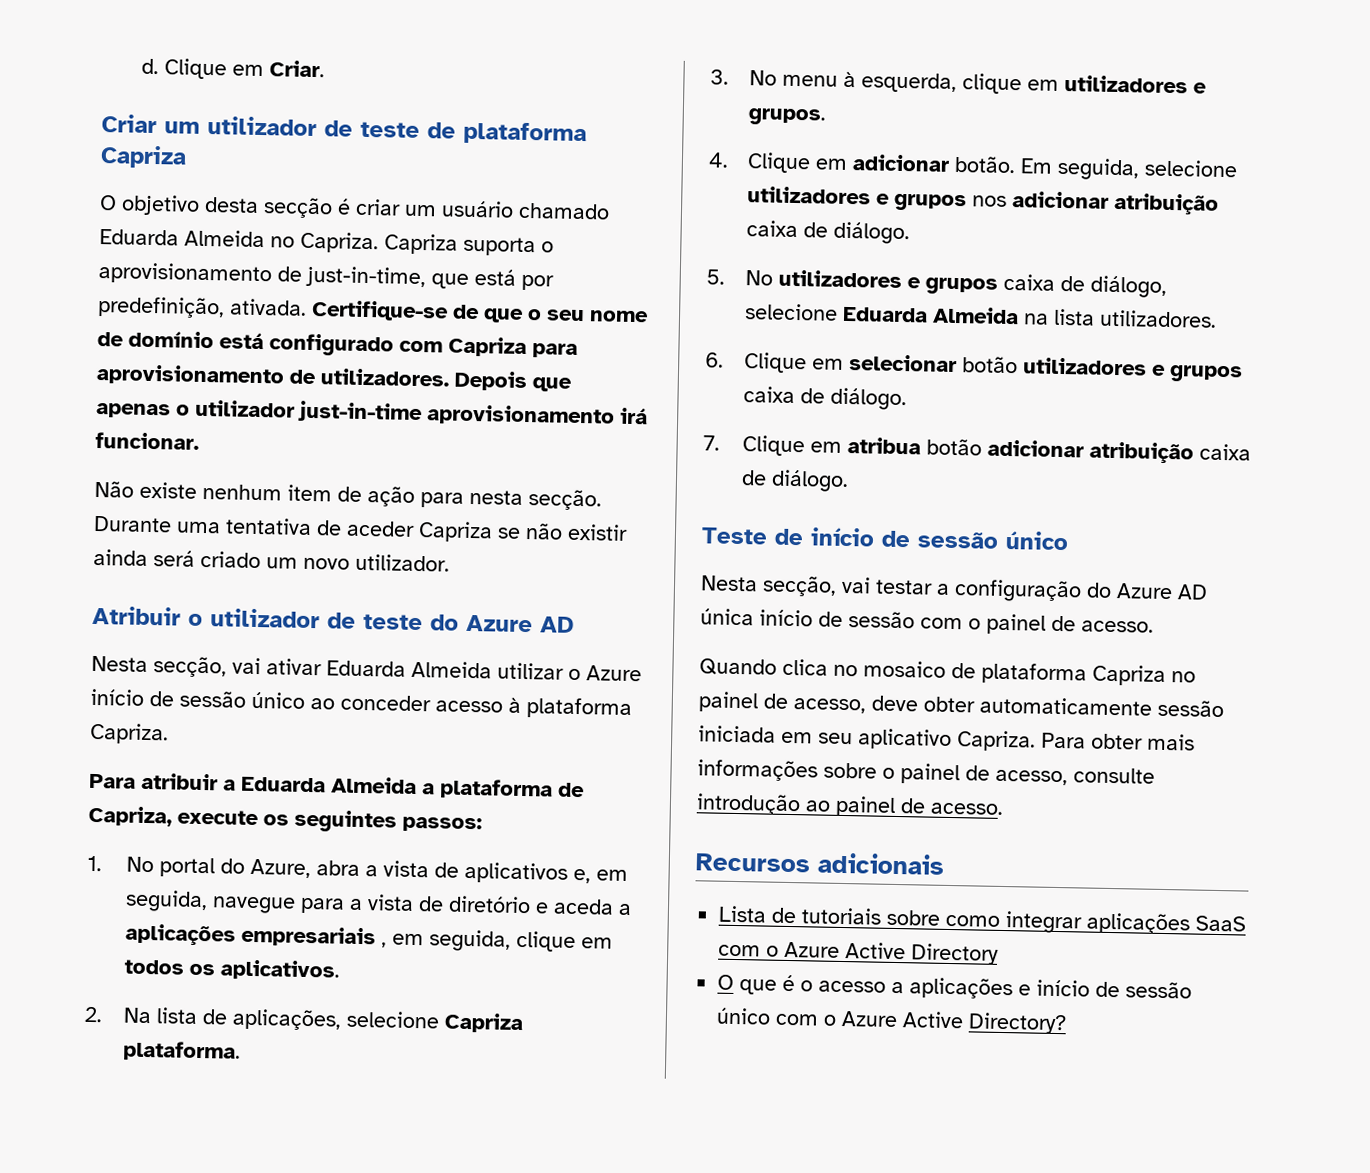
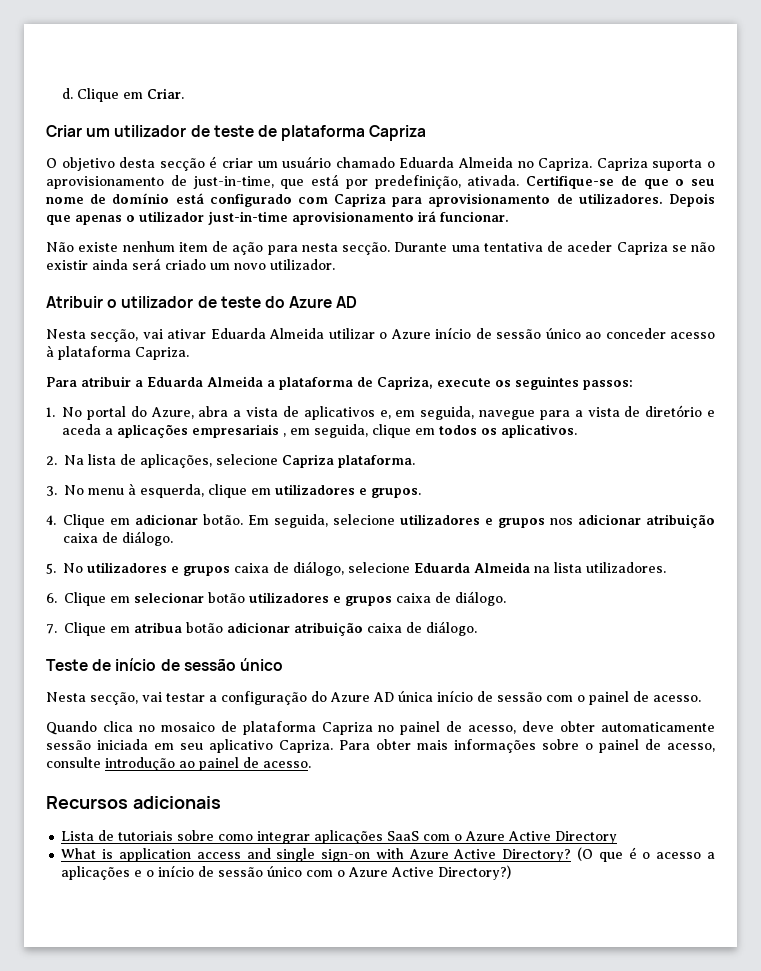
- O que é o acesso a aplicações e início de sessão único com o Azure Active Directory?
+ What is application access and single sign-on with Azure Active Directory? (O que é o acesso a aplicações e o início de sessão único com o Azure Active Directory?)

